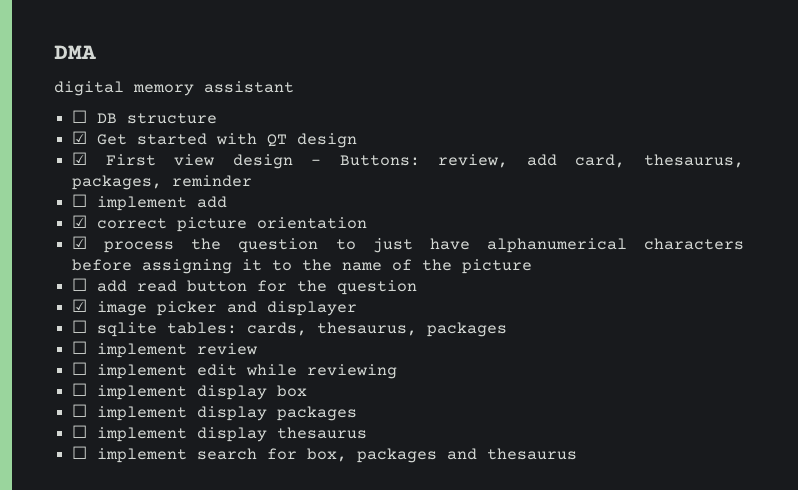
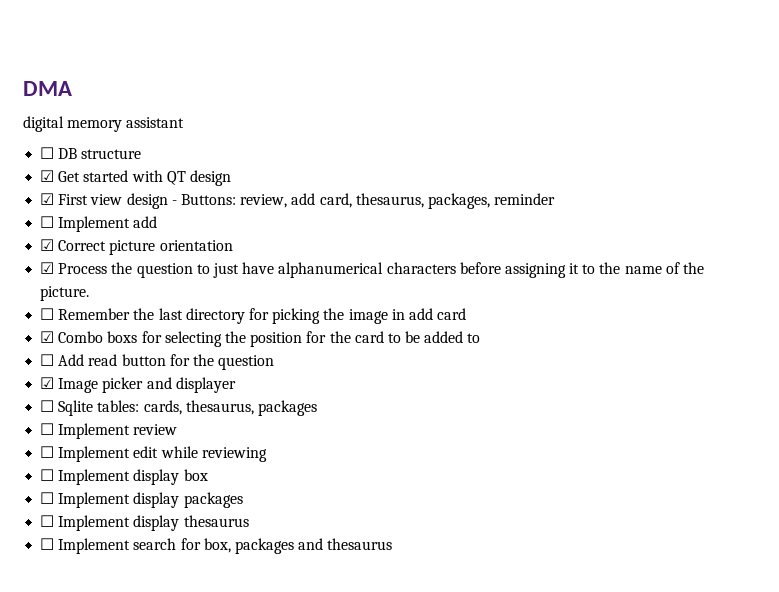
- ☐ implement add
+ ☐ Implement add
- ☑ correct picture orientation
+ ☑ Correct picture orientation
- ☑ process the question to just have alphanumerical characters before assigning it to the name of the picture
- ☐ add read button for the question
+ ☑ Process the question to just have alphanumerical characters before assigning it to the name of the picture.
+ ☐ Remember the last directory for picking the image in add card
+ ☑ Combo boxs for selecting the position for the card to be added to
+ ☐ Add read button for the question
- ☑ image picker and displayer
+ ☑ Image picker and displayer
- ☐ sqlite tables: cards, thesaurus, packages
+ ☐ Sqlite tables: cards, thesaurus, packages
- ☐ implement review
+ ☐ Implement review
- ☐ implement edit while reviewing
+ ☐ Implement edit while reviewing
- ☐ implement display box
+ ☐ Implement display box
- ☐ implement display packages
+ ☐ Implement display packages
- ☐ implement display thesaurus
+ ☐ Implement display thesaurus
- ☐ implement search for box, packages and thesaurus
+ ☐ Implement search for box, packages and thesaurus

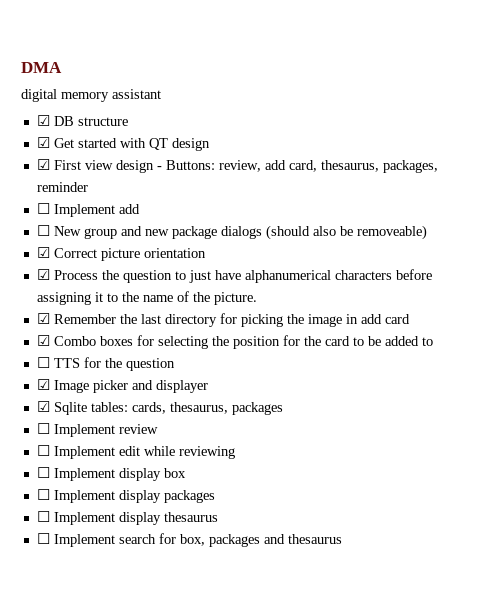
- ☐ DB structure
+ ☑ DB structure
+ ☐ New group and new package dialogs (should also be removeable)
- ☐ Remember the last directory for picking the image in add card
+ ☑ Remember the last directory for picking the image in add card
- ☑ Combo boxs for selecting the position for the card to be added to
+ ☑ Combo boxes for selecting the position for the card to be added to
- ☐ Add read button for the question
+ ☐ TTS for the question
- ☐ Sqlite tables: cards, thesaurus, packages
+ ☑ Sqlite tables: cards, thesaurus, packages

